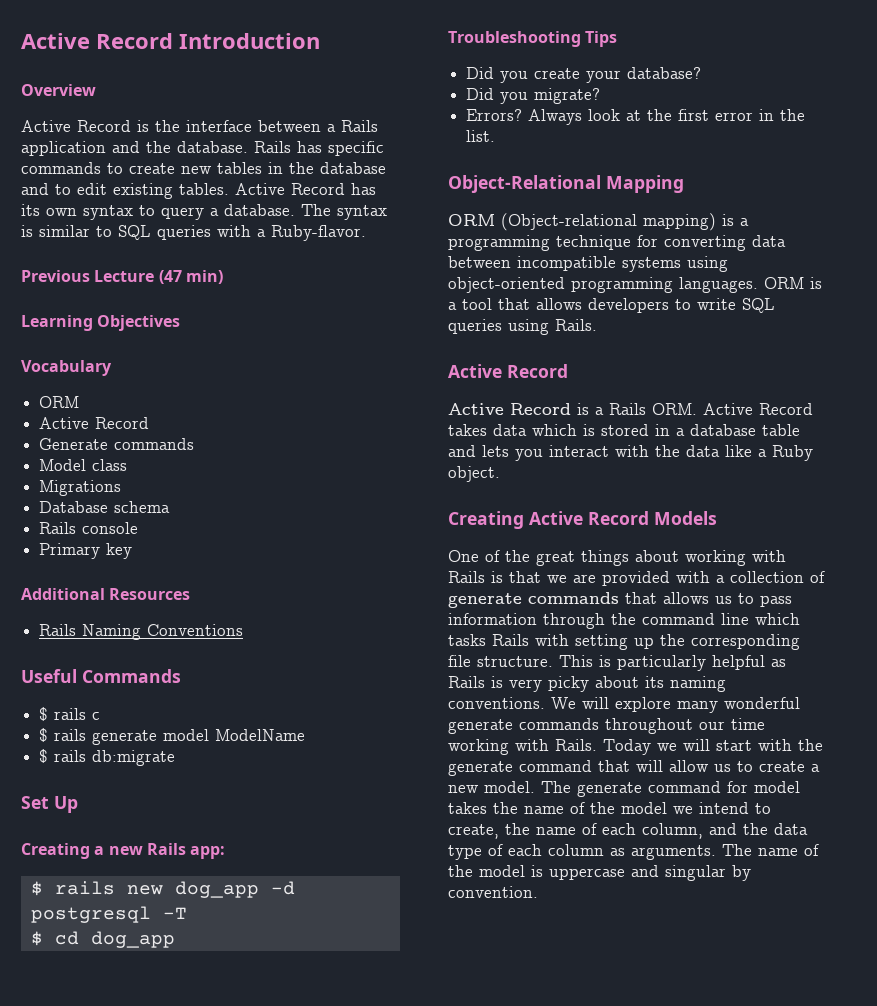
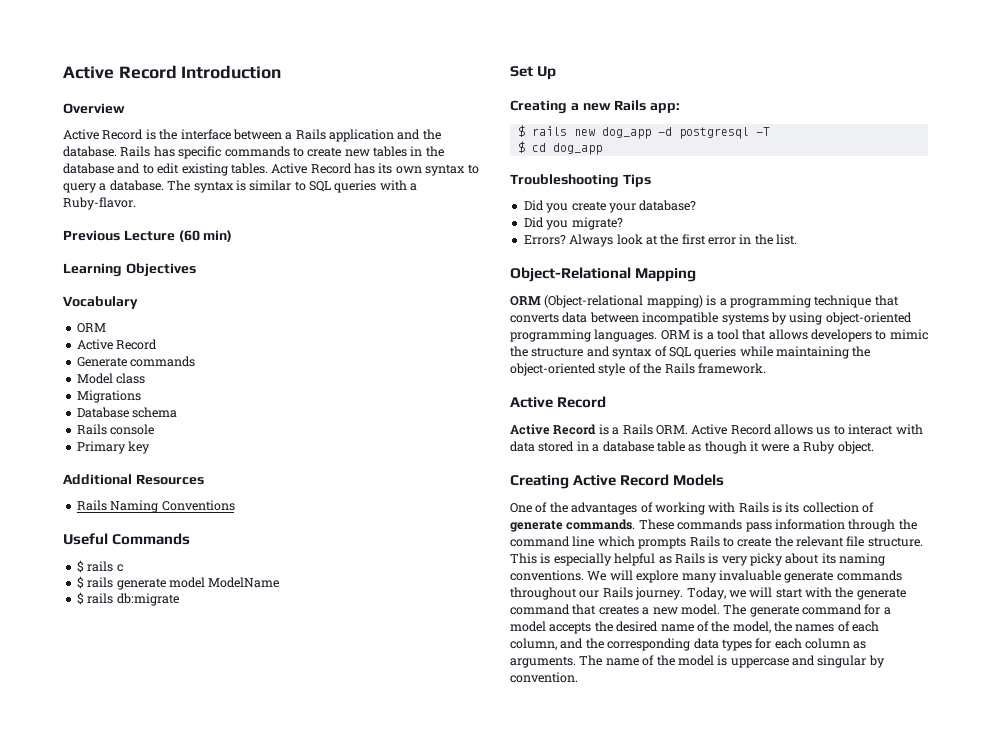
- Previous Lecture (47 min)
+ Previous Lecture (60 min)
- ORM (Object-relational mapping) is a programming technique for converting data between incompatible systems using object-oriented programming languages.
+ ORM (Object-relational mapping) is a programming technique that converts data between incompatible systems by using object-oriented programming languages.
- ORM is a tool that allows developers to write SQL queries using Rails.
+ ORM is a tool that allows developers to mimic the structure and syntax of SQL queries while maintaining the object-oriented style of the Rails framework.
- Active Record is a Rails ORM. Active Record takes data which is stored in a database table and lets you interact with the data like a Ruby object.
+ Active Record is a Rails ORM. Active Record allows us to interact with data stored in a database table as though it were a Ruby object.
- One of the great things about working with Rails is that we are provided with a collection of generate commands that allows us to pass information through the command line which tasks Rails with setting up the corresponding file structure.
+ One of the advantages of working with Rails is its collection of generate commands. These commands pass information through the command line which prompts Rails to create the relevant file structure.
- This is particularly helpful as Rails is very picky about its naming conventions.
+ This is especially helpful as Rails is very picky about its naming conventions.
- We will explore many wonderful generate commands throughout our time working with Rails. Today we will start with the generate command that will allow us to create a new model.
+ We will explore many invaluable generate commands throughout our Rails journey. Today, we will start with the generate command that creates a new model.
- The generate command for model takes the name of the model we intend to create, the name of each column, and the data type of each column as arguments.
+ The generate command for a model accepts the desired name of the model, the names of each column, and the corresponding data types for each column as arguments.

